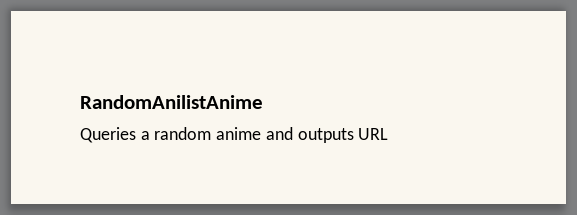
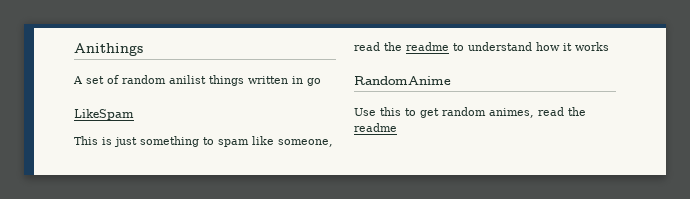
- RandomAnilistAnime
- Queries a random anime and outputs URL
+ Anithings
+ A set of random anilist things written in go
+ LikeSpam
+ This is just something to spam like someone, read the readme to understand how it works
+ RandomAnime
+ Use this to get random animes, read the readme

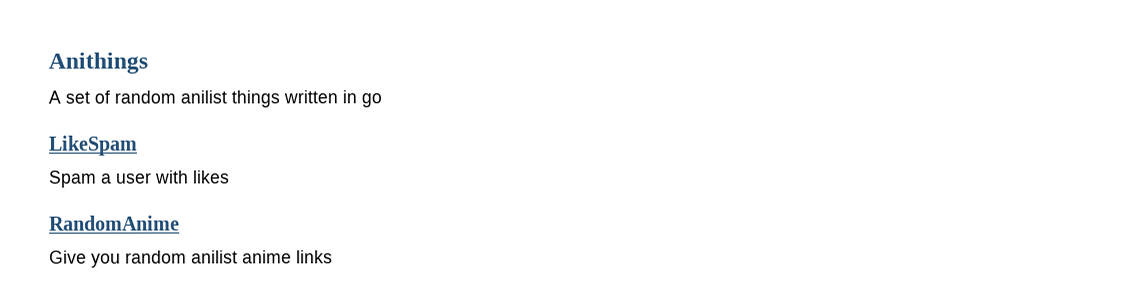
- This is just something to spam like someone, read the readme to understand how it works
+ Spam a user with likes
  RandomAnime
- Use this to get random animes, read the readme
+ Give you random anilist anime links

